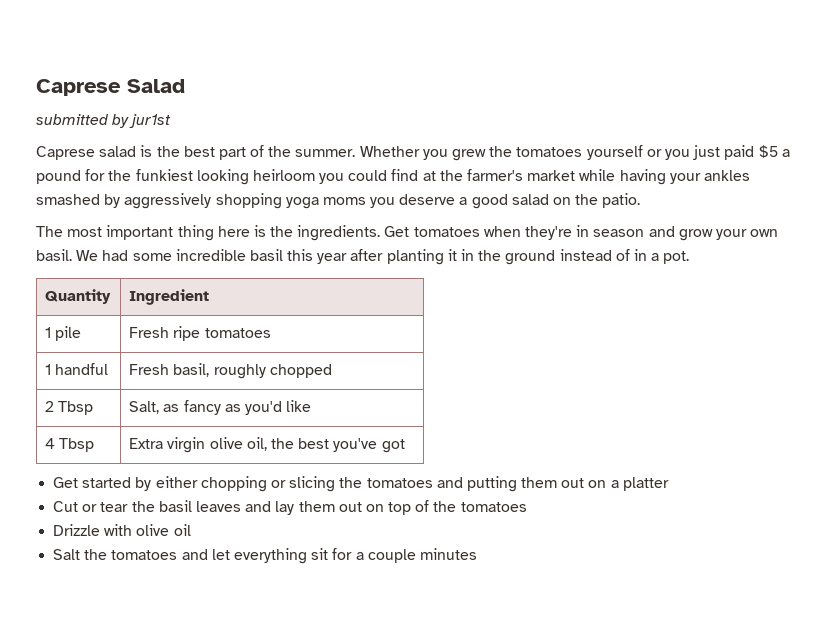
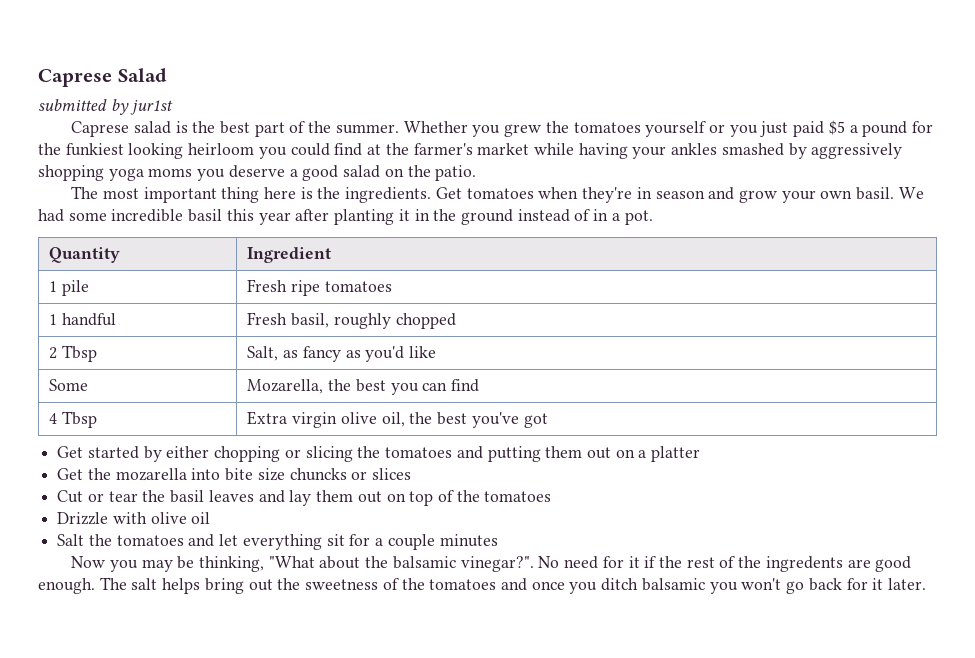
+ Some | Mozarella, the best you can find
+ Get the mozarella into bite size chuncks or slices
+ Now you may be thinking, "What about the balsamic vinegar?". No need for it if the rest of the ingredents are good enough. The salt helps bring out the sweetness of the tomatoes and once you ditch balsamic you won't go back for it later.

